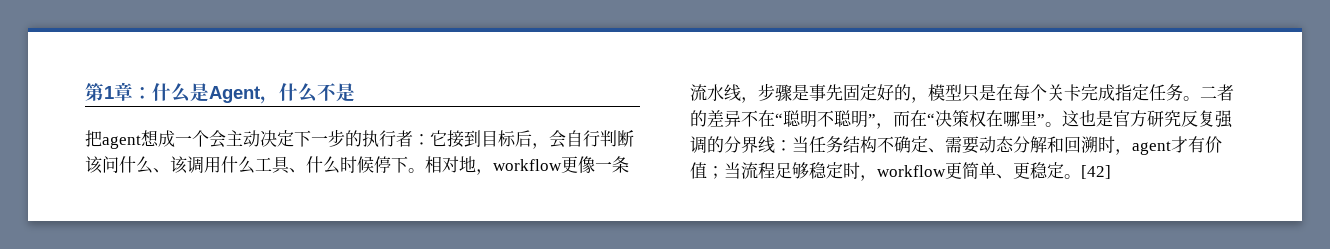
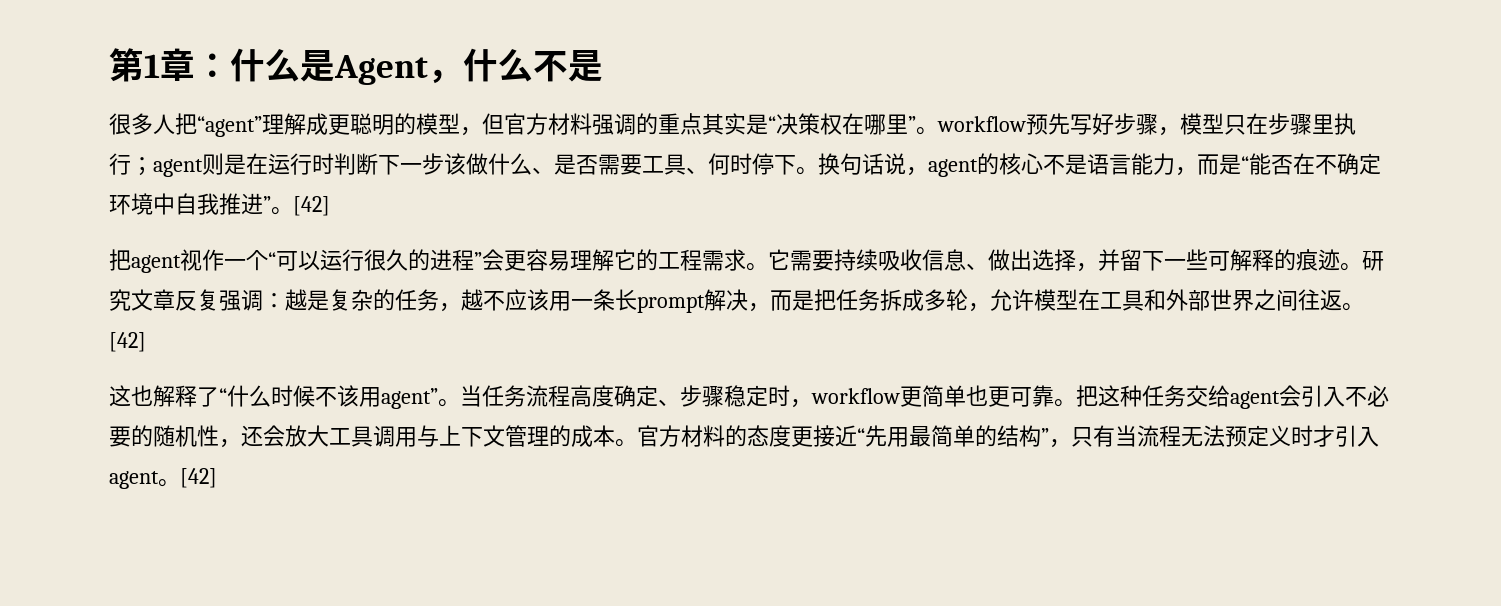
- 把agent想成一个会主动决定下一步的执行者：它接到目标后，会自行判断该问什么、该调用什么工具、什么时候停下。相对地，workflow更像一条流水线，步骤是事先固定好的，模型只是在每个关卡完成指定任务。二者的差异不在“聪明不聪明”，而在“决策权在哪里”。这也是官方研究反复强调的分界线：当任务结构不确定、需要动态分解和回溯时，agent才有价值；当流程足够稳定时，workflow更简单、更稳定。
+ 很多人把“agent”理解成更聪明的模型，但官方材料强调的重点其实是“决策权在哪里”。workflow预先写好步骤，模型只在步骤里执行；agent则是在运行时判断下一步该做什么、是否需要工具、何时停下。换句话说，agent的核心不是语言能力，而是“能否在不确定环境中自我推进”。[42]
+ 把agent视作一个“可以运行很久的进程”会更容易理解它的工程需求。它需要持续吸收信息、做出选择，并留下一些可解释的痕迹。研究文章反复强调：越是复杂的任务，越不应该用一条长prompt解决，而是把任务拆成多轮，允许模型在工具和外部世界之间往返。[42]
+ 这也解释了“什么时候不该用agent”。当任务流程高度确定、步骤稳定时，workflow更简单也更可靠。把这种任务交给agent会引入不必要的随机性，还会放大工具调用与上下文管理的成本。官方材料的态度更接近“先用最简单的结构”，只有当流程无法预定义时才引入agent。

